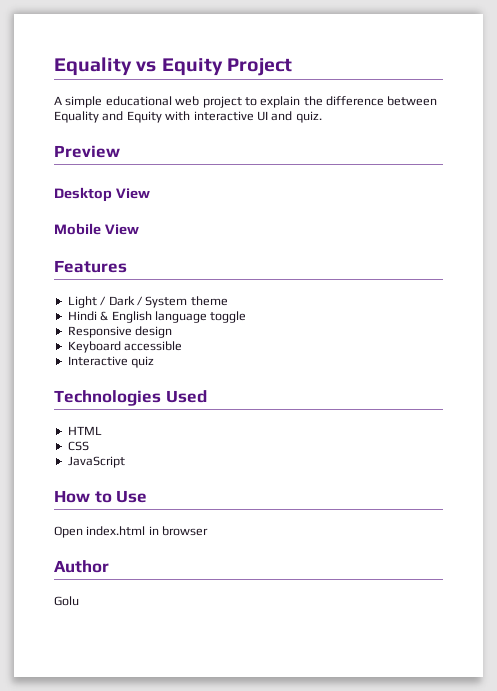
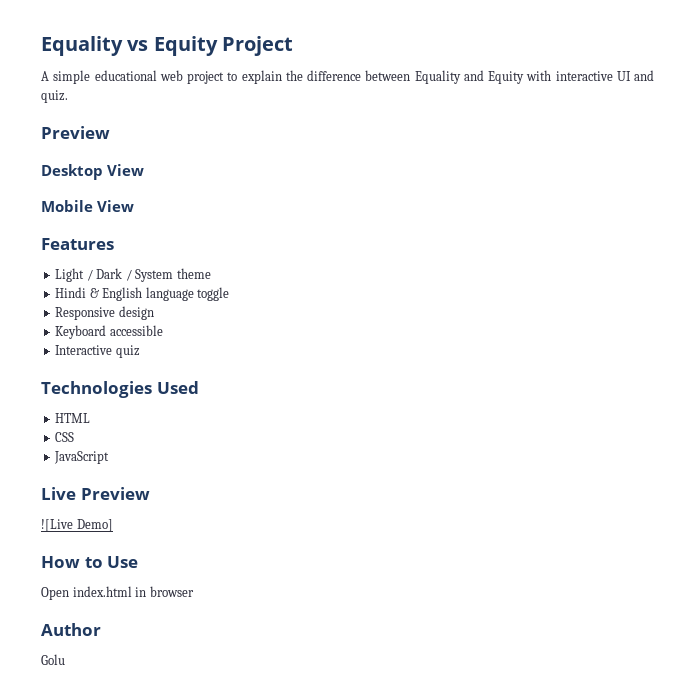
+ Live Preview
+ ![Live Demo]

